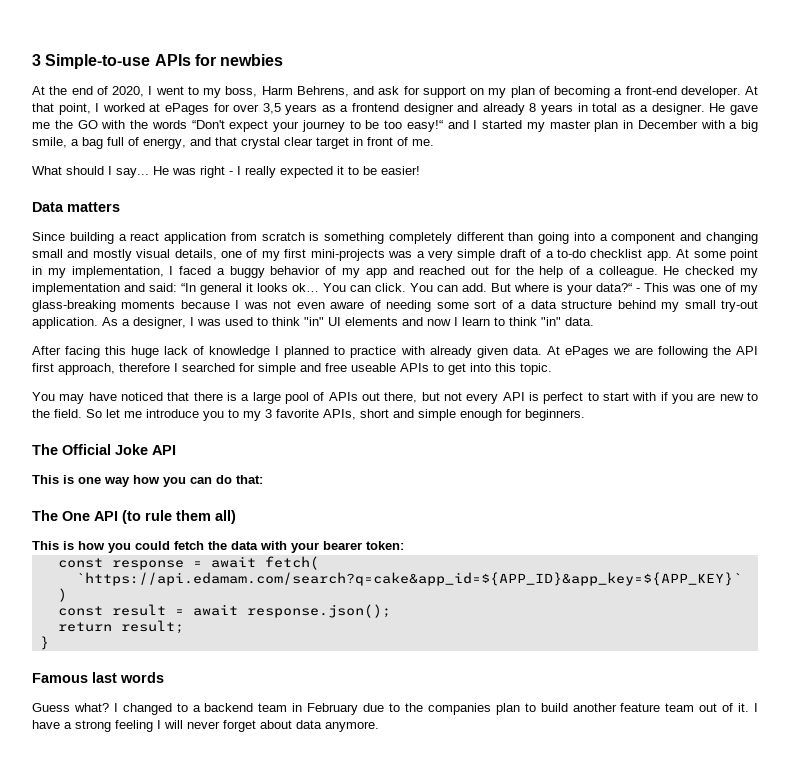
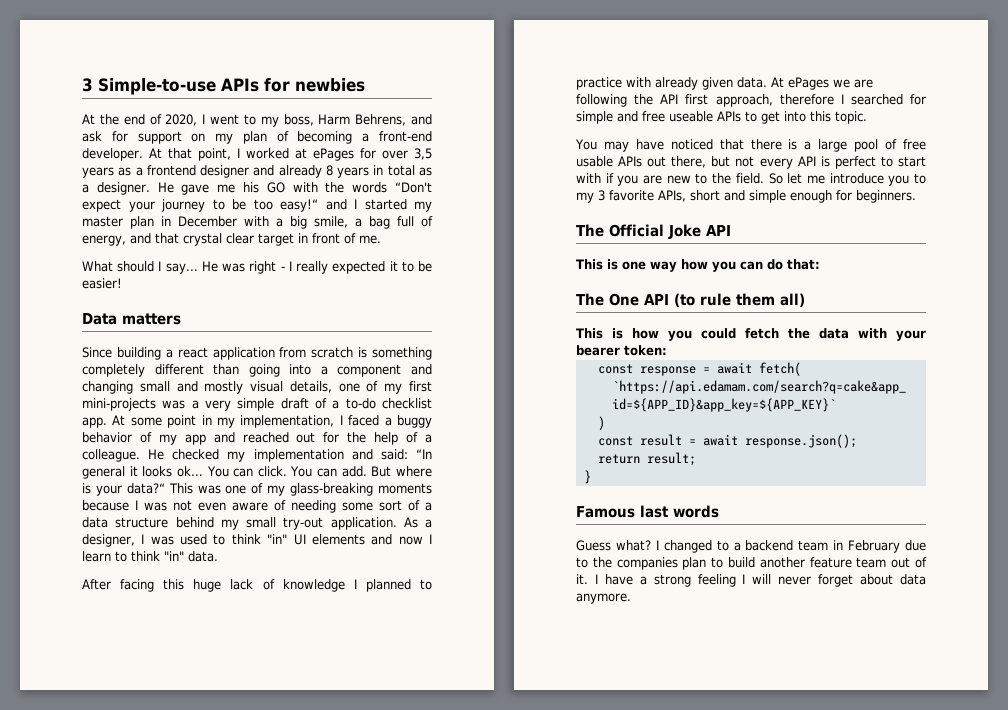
- He gave me the GO with the words “Don't expect your journey to be too easy!“ and I started my master plan in December with a big smile, a bag full of energy, and that crystal clear target in front of me.
+ He gave me his GO with the words “Don't expect your journey to be too easy!“ and I started my master plan in December with a big smile, a bag full of energy, and that crystal clear target in front of me.
- But where is your data?“ - This was one of my glass-breaking moments because I was not even aware of needing some sort of a data structure behind my small try-out application.
+ But where is your data?“ This was one of my glass-breaking moments because I was not even aware of needing some sort of a data structure behind my small try-out application.
- You may have noticed that there is a large pool of APIs out there, but not every API is perfect to start with if you are new to the field.
+ You may have noticed that there is a large pool of free usable APIs out there, but not every API is perfect to start with if you are new to the field.

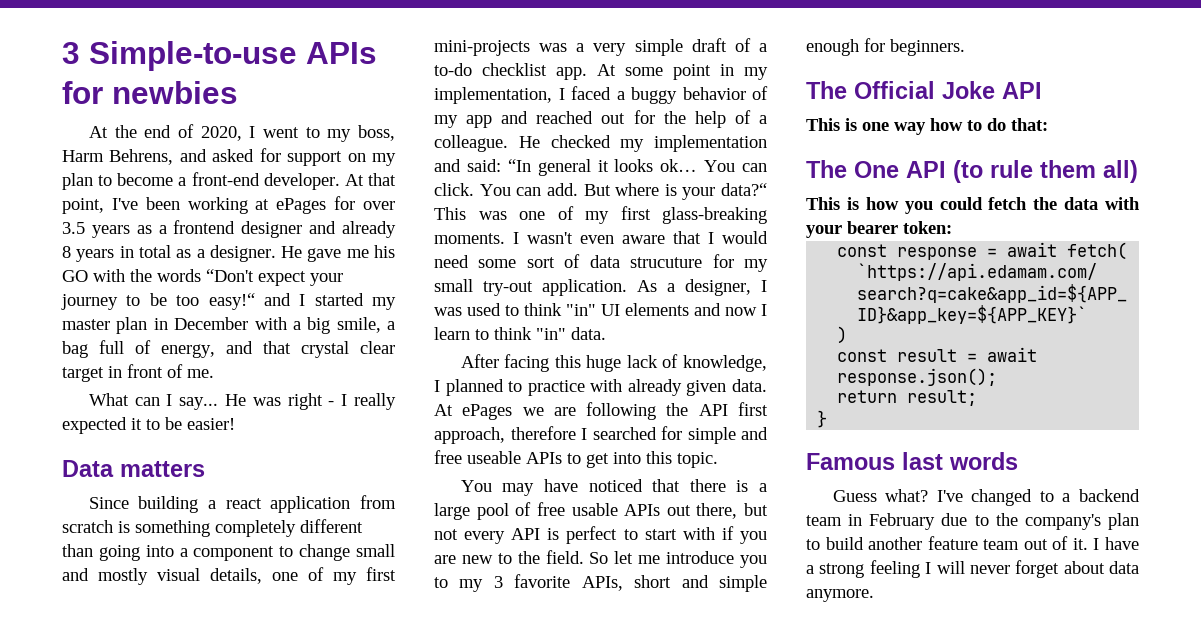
- At the end of 2020, I went to my boss, Harm Behrens, and ask for support on my plan of becoming a front-end developer.
+ At the end of 2020, I went to my boss, Harm Behrens, and asked for support on my plan to become a front-end developer.
- At that point, I worked at ePages for over 3,5 years as a frontend designer and already 8 years in total as a designer.
+ At that point, I've been working at ePages for over 3.5 years as a frontend designer and already 8 years in total as a designer.
- What should I say...
+ What can I say...
- Since building a react application from scratch is something completely different than going into a component and changing small and mostly visual details, one of my first mini-projects was a very simple draft of a to-do checklist app.
+ Since building a react application from scratch is something completely different than going into a component to change small and mostly visual details, one of my first mini-projects was a very simple draft of a to-do checklist app.
- But where is your data?“ This was one of my glass-breaking moments because I was not even aware of needing some sort of a data structure behind my small try-out application.
+ But where is your data?“ This was one of my first glass-breaking moments. I wasn't even aware that I would need some sort of data strucuture for my small try-out application.
- After facing this huge lack of knowledge I planned to practice with already given data.
+ After facing this huge lack of knowledge, I planned to practice with already given data.
- This is one way how you can do that:
+ This is one way how to do that:
- I changed to a backend team in February due to the companies plan to build another feature team out of it.
+ I've changed to a backend team in February due to the company's plan to build another feature team out of it.

